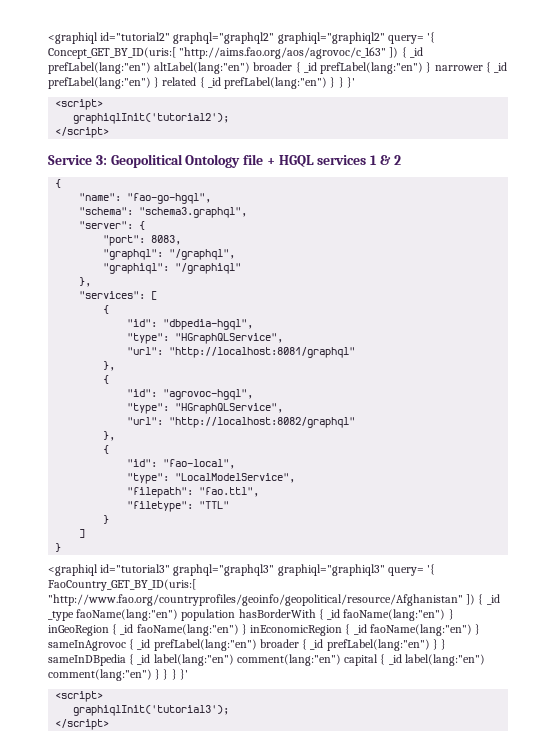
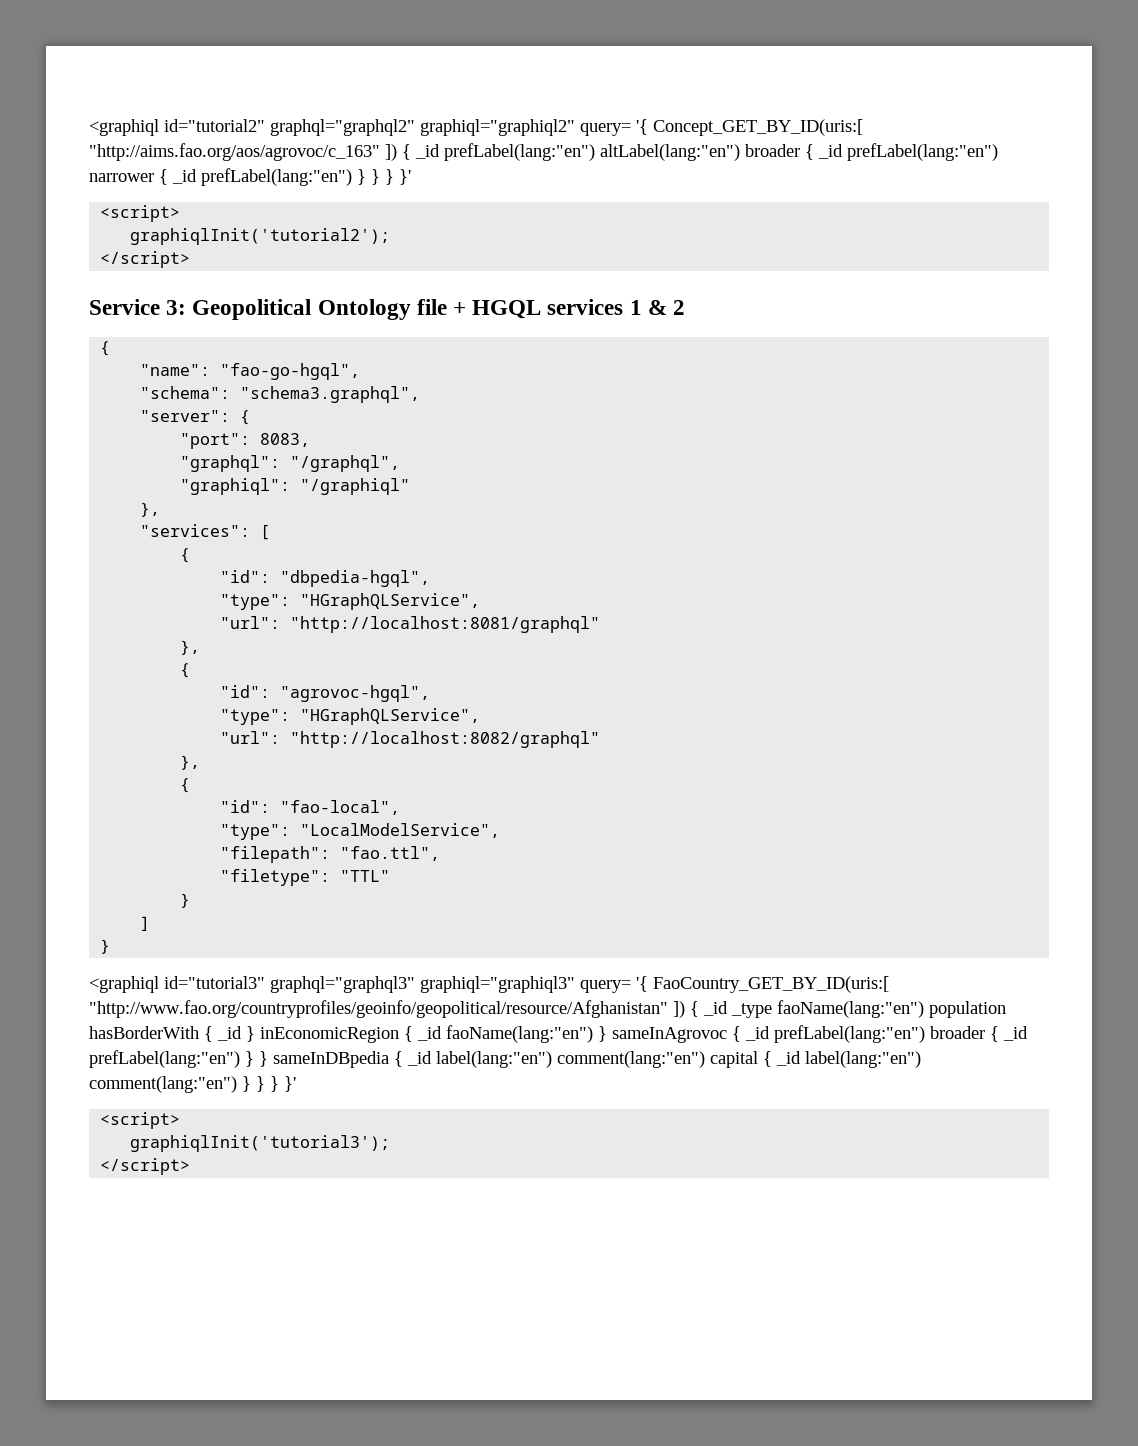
- <graphiql id="tutorial2" graphql="graphql2" graphiql="graphiql2" query= '{ Concept_GET_BY_ID(uris:[ "http://aims.fao.org/aos/agrovoc/c_163" ]) { _id prefLabel(lang:"en") altLabel(lang:"en") broader { _id prefLabel(lang:"en") } narrower { _id prefLabel(lang:"en") } related { _id prefLabel(lang:"en") } } }'
+ <graphiql id="tutorial2" graphql="graphql2" graphiql="graphiql2" query= '{ Concept_GET_BY_ID(uris:[ "http://aims.fao.org/aos/agrovoc/c_163" ]) { _id prefLabel(lang:"en") altLabel(lang:"en") broader { _id prefLabel(lang:"en") narrower { _id prefLabel(lang:"en") } } } }'
- <graphiql id="tutorial3" graphql="graphql3" graphiql="graphiql3" query= '{ FaoCountry_GET_BY_ID(uris:[ "http://www.fao.org/countryprofiles/geoinfo/geopolitical/resource/Afghanistan" ]) { _id _type faoName(lang:"en") population hasBorderWith { _id faoName(lang:"en") } inGeoRegion { _id faoName(lang:"en") } inEconomicRegion { _id faoName(lang:"en") } sameInAgrovoc { _id prefLabel(lang:"en") broader { _id prefLabel(lang:"en") } } sameInDBpedia { _id label(lang:"en") comment(lang:"en") capital { _id label(lang:"en") comment(lang:"en") } } } }'
+ <graphiql id="tutorial3" graphql="graphql3" graphiql="graphiql3" query= '{ FaoCountry_GET_BY_ID(uris:[ "http://www.fao.org/countryprofiles/geoinfo/geopolitical/resource/Afghanistan" ]) { _id _type faoName(lang:"en") population hasBorderWith { _id } inEconomicRegion { _id faoName(lang:"en") } sameInAgrovoc { _id prefLabel(lang:"en") broader { _id prefLabel(lang:"en") } } sameInDBpedia { _id label(lang:"en") comment(lang:"en") capital { _id label(lang:"en") comment(lang:"en") } } } }'

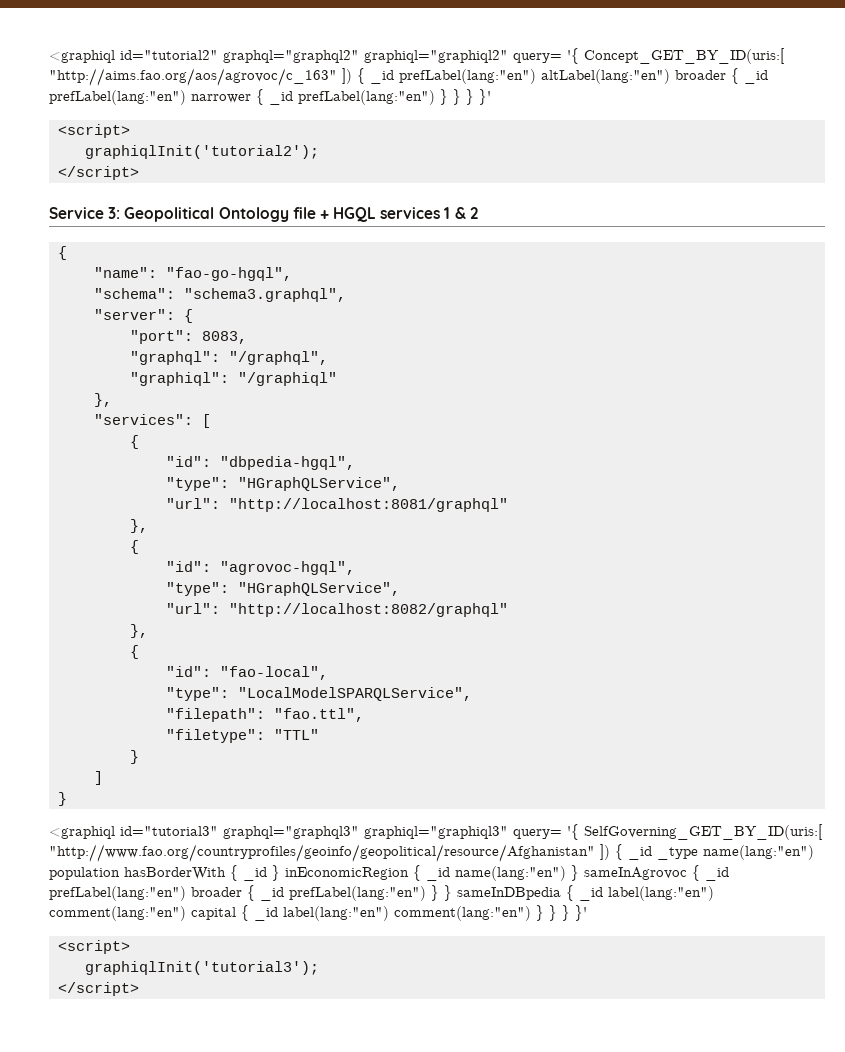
- "type": "LocalModelService",
+ "type": "LocalModelSPARQLService",
- <graphiql id="tutorial3" graphql="graphql3" graphiql="graphiql3" query= '{ FaoCountry_GET_BY_ID(uris:[ "http://www.fao.org/countryprofiles/geoinfo/geopolitical/resource/Afghanistan" ]) { _id _type faoName(lang:"en") population hasBorderWith { _id } inEconomicRegion { _id faoName(lang:"en") } sameInAgrovoc { _id prefLabel(lang:"en") broader { _id prefLabel(lang:"en") } } sameInDBpedia { _id label(lang:"en") comment(lang:"en") capital { _id label(lang:"en") comment(lang:"en") } } } }'
+ <graphiql id="tutorial3" graphql="graphql3" graphiql="graphiql3" query= '{ SelfGoverning_GET_BY_ID(uris:[ "http://www.fao.org/countryprofiles/geoinfo/geopolitical/resource/Afghanistan" ]) { _id _type name(lang:"en") population hasBorderWith { _id } inEconomicRegion { _id name(lang:"en") } sameInAgrovoc { _id prefLabel(lang:"en") broader { _id prefLabel(lang:"en") } } sameInDBpedia { _id label(lang:"en") comment(lang:"en") capital { _id label(lang:"en") comment(lang:"en") } } } }'

